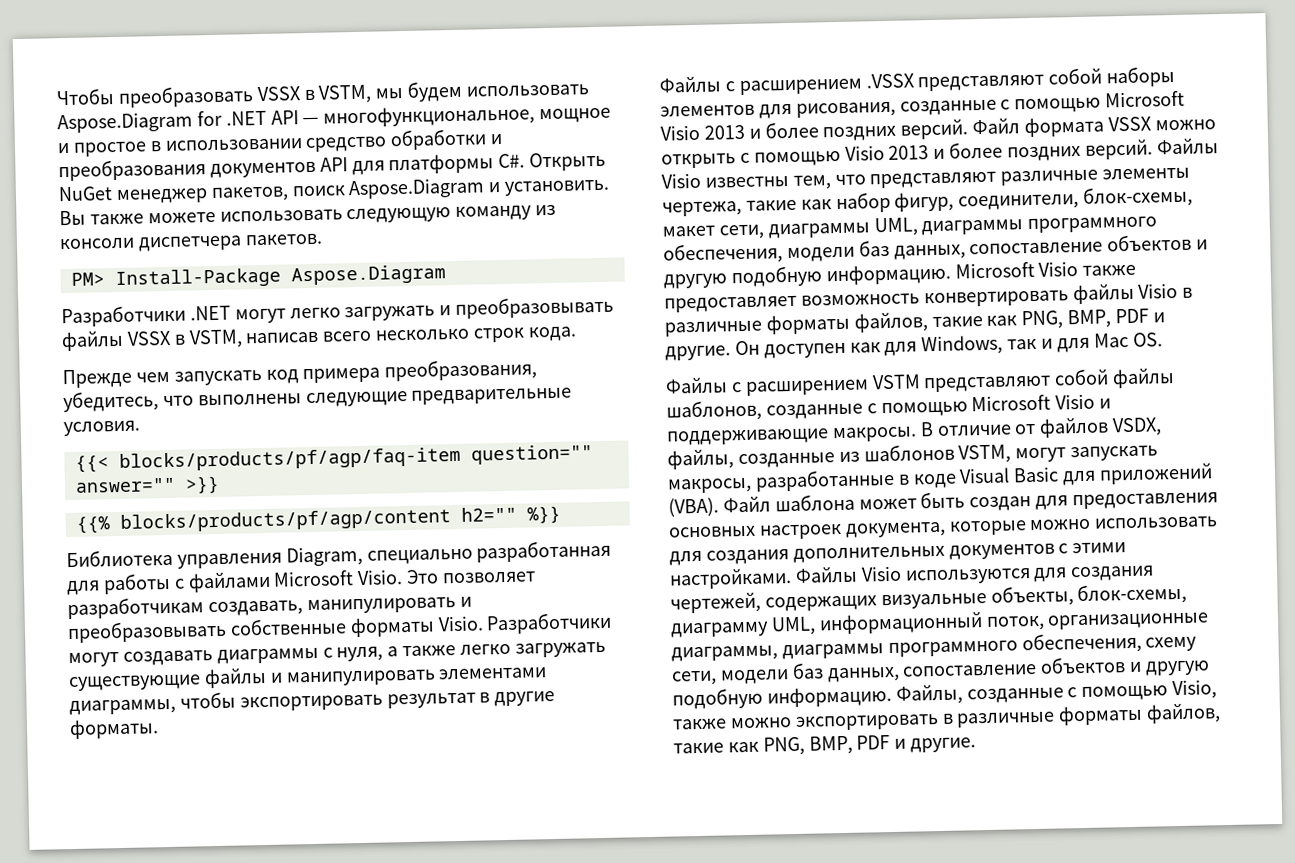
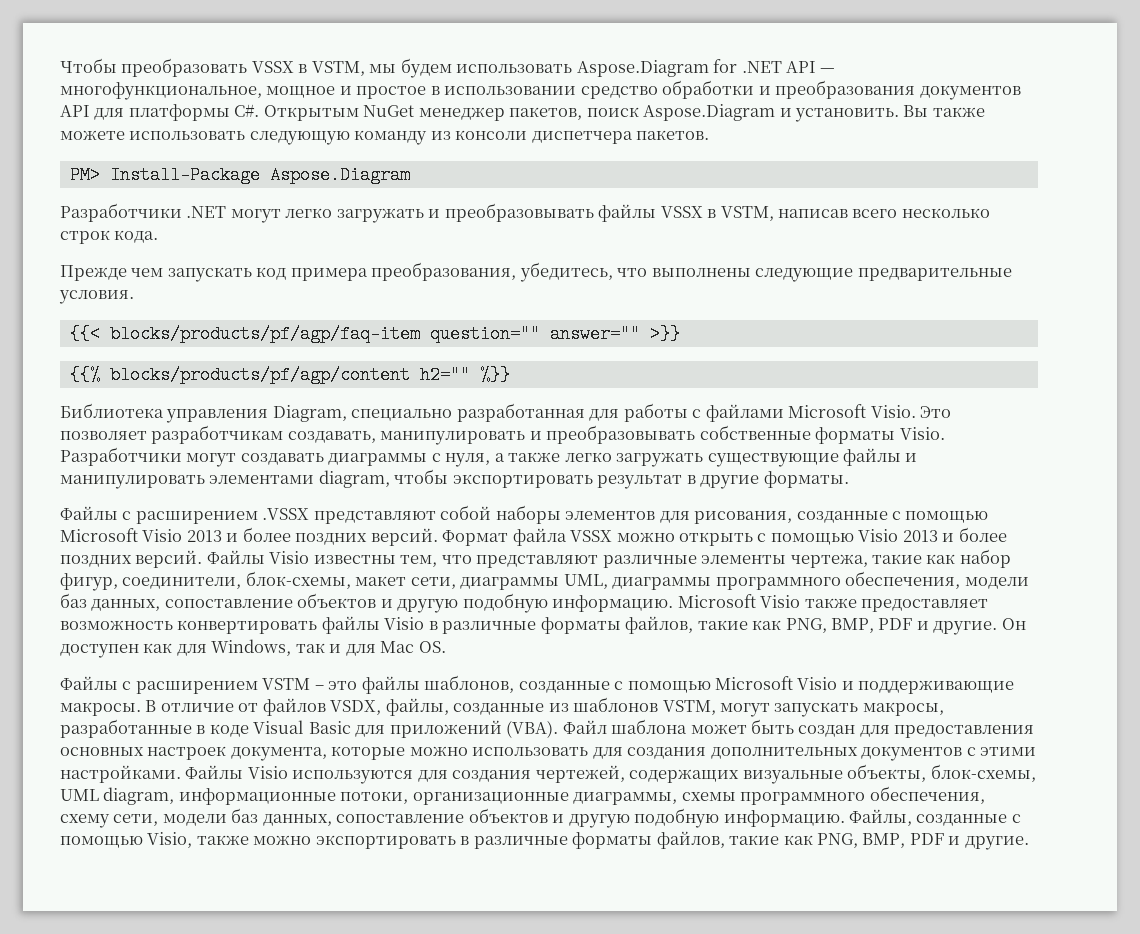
- Чтобы преобразовать VSSX в VSTM, мы будем использовать Aspose.Diagram for .NET API — многофункциональное, мощное и простое в использовании средство обработки и преобразования документов API для платформы C#. Открыть NuGet менеджер пакетов, поиск Aspose.Diagram и установить.
+ Чтобы преобразовать VSSX в VSTM, мы будем использовать Aspose.Diagram for .NET API — многофункциональное, мощное и простое в использовании средство обработки и преобразования документов API для платформы C#. Открытым NuGet менеджер пакетов, поиск Aspose.Diagram и установить.
- Разработчики могут создавать диаграммы с нуля, а также легко загружать существующие файлы и манипулировать элементами диаграммы, чтобы экспортировать результат в другие форматы.
+ Разработчики могут создавать диаграммы с нуля, а также легко загружать существующие файлы и манипулировать элементами diagram, чтобы экспортировать результат в другие форматы.
- Файл формата VSSX можно открыть с помощью Visio 2013 и более поздних версий.
+ Формат файла VSSX можно открыть с помощью Visio 2013 и более поздних версий.
- Файлы с расширением VSTM представляют собой файлы шаблонов, созданные с помощью Microsoft Visio и поддерживающие макросы.
+ Файлы с расширением VSTM – это файлы шаблонов, созданные с помощью Microsoft Visio и поддерживающие макросы.
- Файлы Visio используются для создания чертежей, содержащих визуальные объекты, блок-схемы, диаграмму UML, информационный поток, организационные диаграммы, диаграммы программного обеспечения, схему сети, модели баз данных, сопоставление объектов и другую подобную информацию.
+ Файлы Visio используются для создания чертежей, содержащих визуальные объекты, блок-схемы, UML diagram, информационные потоки, организационные диаграммы, схемы программного обеспечения, схему сети, модели баз данных, сопоставление объектов и другую подобную информацию.

